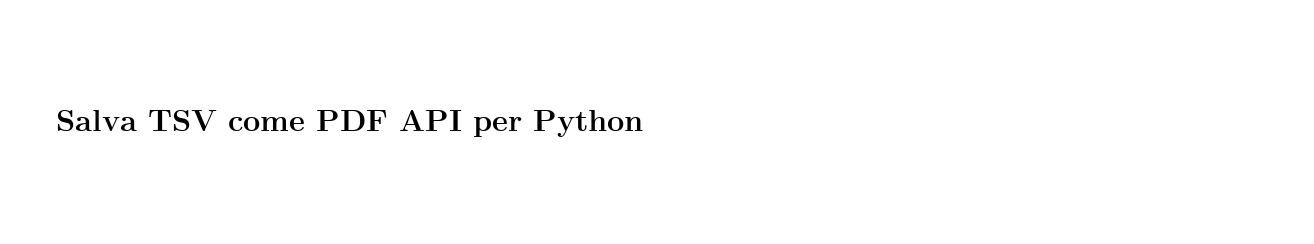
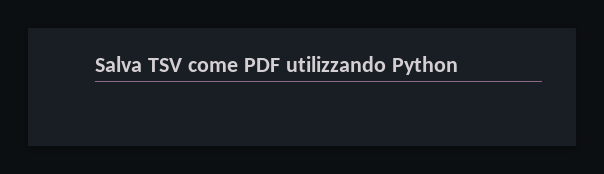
- Salva TSV come PDF API per Python
+ Salva TSV come PDF utilizzando Python

